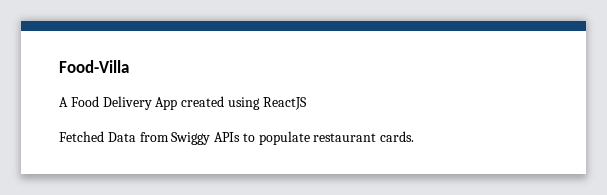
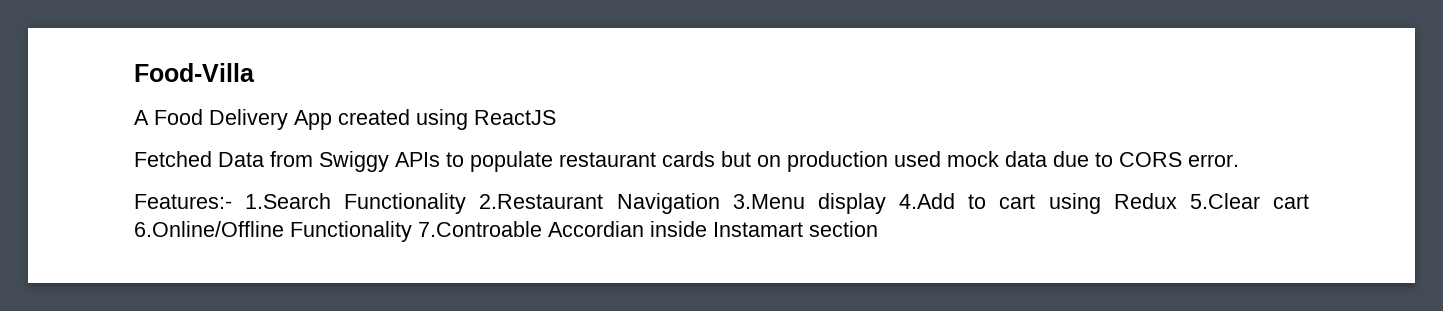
- Fetched Data from Swiggy APIs to populate restaurant cards.
+ Fetched Data from Swiggy APIs to populate restaurant cards but on production used mock data due to CORS error.
+ Features:- 1.Search Functionality 2.Restaurant Navigation 3.Menu display 4.Add to cart using Redux 5.Clear cart 6.Online/Offline Functionality 7.Controable Accordian inside Instamart section

